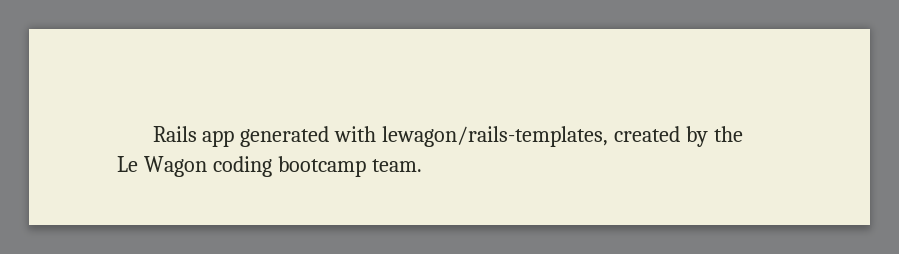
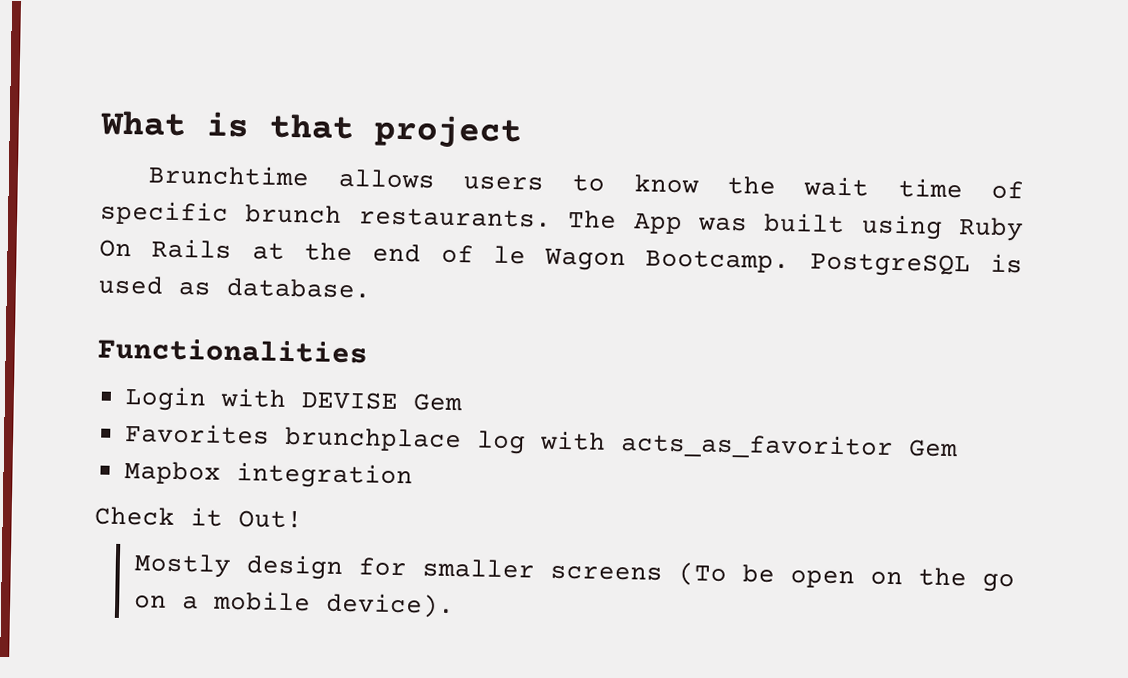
- Rails app generated with lewagon/rails-templates, created by the Le Wagon coding bootcamp team.
+ What is that project
+ Brunchtime allows users to know the wait time of specific brunch restaurants. The App was built using Ruby On Rails at the end of le Wagon Bootcamp. PostgreSQL is used as database.
+ Functionalities
+ Login with DEVISE Gem
+ Favorites brunchplace log with acts_as_favoritor Gem
+ Mapbox integration
+ Check it Out!
+ Mostly design for smaller screens (To be open on the go on a mobile device).

